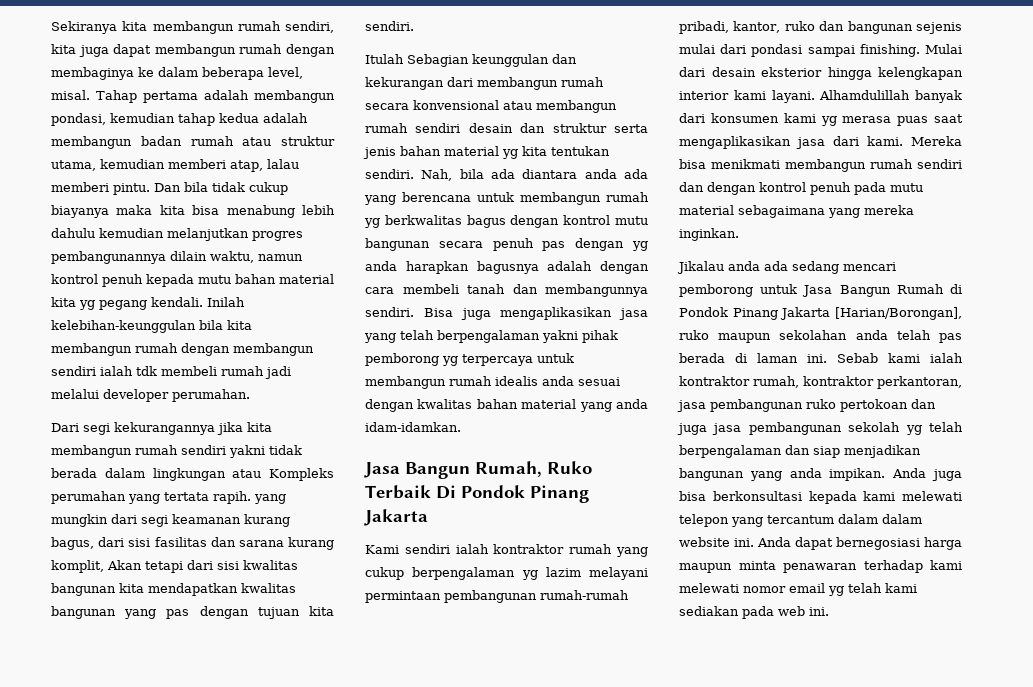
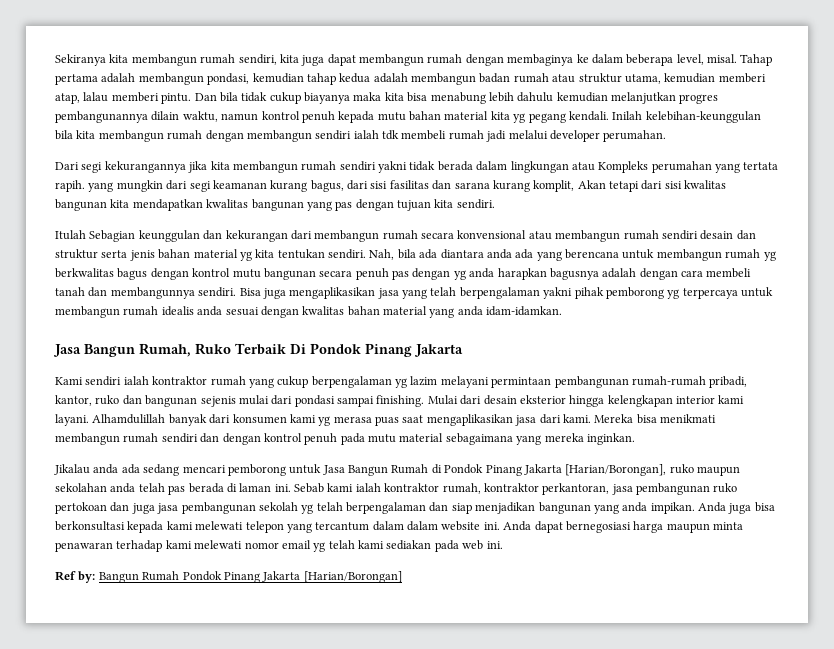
+ Ref by: Bangun Rumah Pondok Pinang Jakarta [Harian/Borongan]

